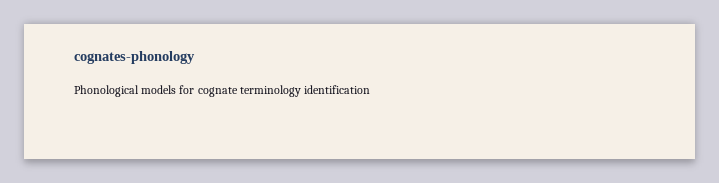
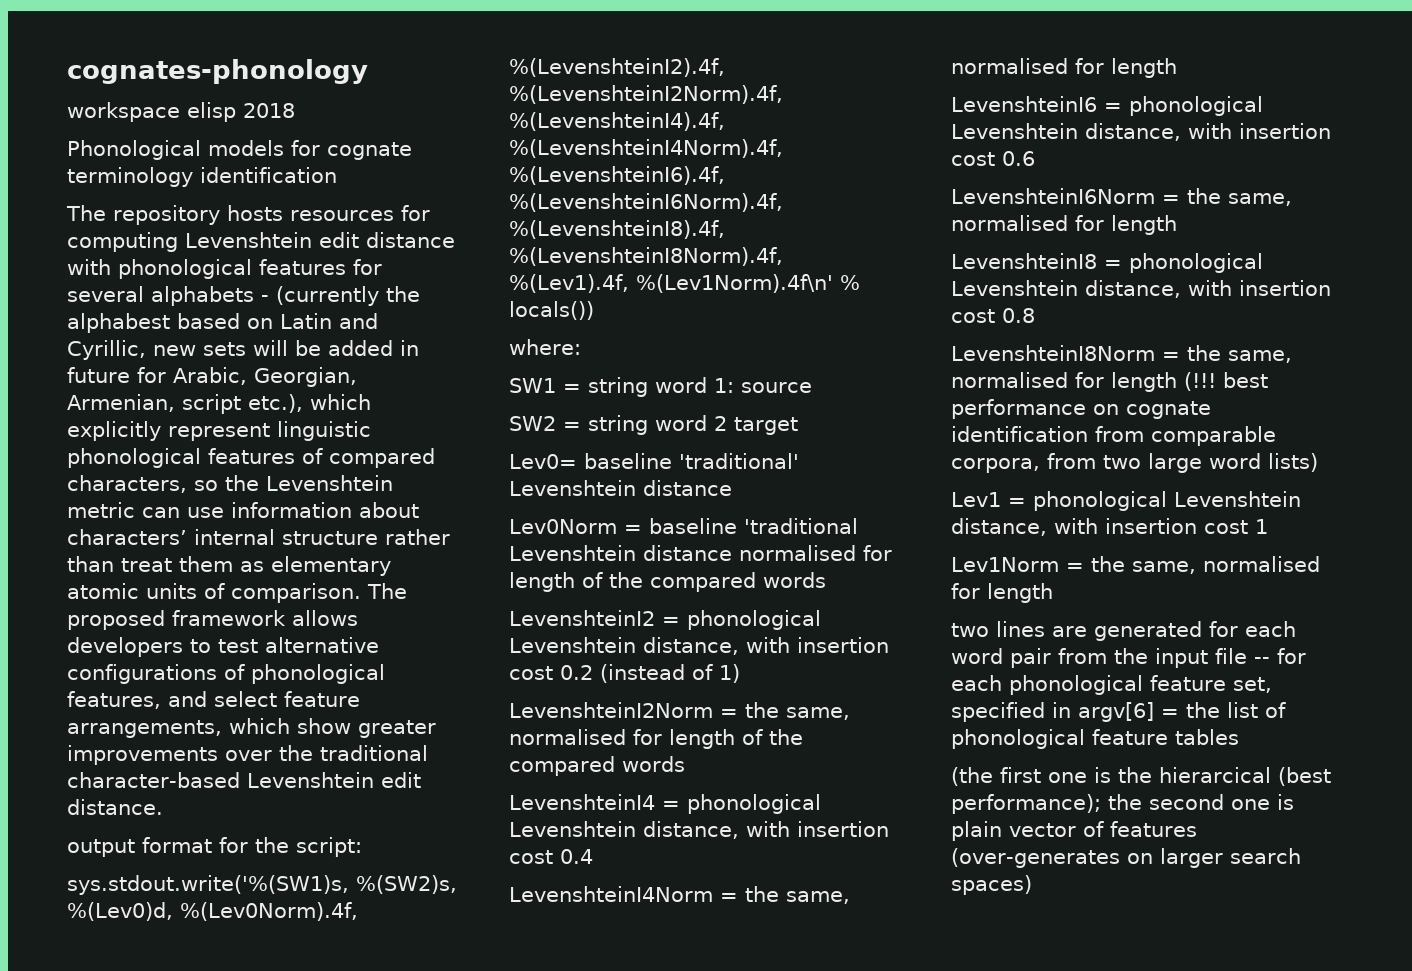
+ workspace elisp 2018
+ The repository hosts resources for computing Levenshtein edit distance with phonological features for several alphabets - (currently the alphabest based on Latin and Cyrillic, new sets will be added in future for Arabic, Georgian, Armenian, script etc.), which explicitly represent linguistic phonological features of compared characters, so the Levenshtein metric can use information about characters’ internal structure rather than treat them as elementary atomic units of comparison. The proposed framework allows developers to test alternative configurations of phonological features, and select feature arrangements, which show greater improvements over the traditional character-based Levenshtein edit distance.
+ output format for the script:
+ sys.stdout.write('%(SW1)s, %(SW2)s, %(Lev0)d, %(Lev0Norm).4f, %(LevenshteinI2).4f, %(LevenshteinI2Norm).4f, %(LevenshteinI4).4f, %(LevenshteinI4Norm).4f, %(LevenshteinI6).4f, %(LevenshteinI6Norm).4f, %(LevenshteinI8).4f, %(LevenshteinI8Norm).4f, %(Lev1).4f, %(Lev1Norm).4f\n' % locals())
+ where:
+ SW1 = string word 1: source
+ SW2 = string word 2 target
+ Lev0= baseline 'traditional' Levenshtein distance
+ Lev0Norm = baseline 'traditional Levenshtein distance normalised for length of the compared words
+ LevenshteinI2 = phonological Levenshtein distance, with insertion cost 0.2 (instead of 1)
+ LevenshteinI2Norm = the same, normalised for length of the compared words
+ LevenshteinI4 = phonological Levenshtein distance, with insertion cost 0.4
+ LevenshteinI4Norm = the same, normalised for length
+ LevenshteinI6 = phonological Levenshtein distance, with insertion cost 0.6
+ LevenshteinI6Norm = the same, normalised for length
+ LevenshteinI8 = phonological Levenshtein distance, with insertion cost 0.8
+ LevenshteinI8Norm = the same, normalised for length (!!! best performance on cognate identification from comparable corpora, from two large word lists)
+ Lev1 = phonological Levenshtein distance, with insertion cost 1
+ Lev1Norm = the same, normalised for length
+ two lines are generated for each word pair from the input file -- for each phonological feature set, specified in argv[6] = the list of phonological feature tables
+ (the first one is the hierarcical (best performance); the second one is plain vector of features (over-generates on larger search spaces)

